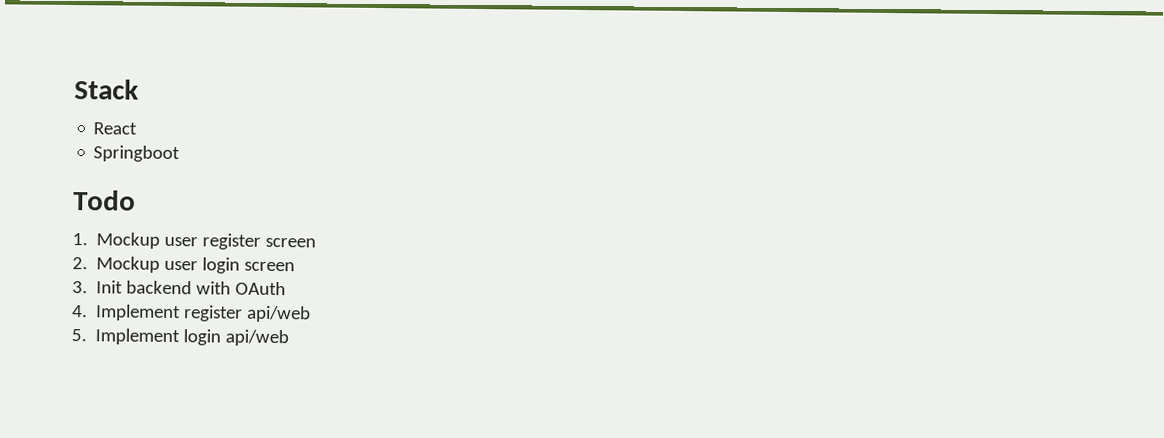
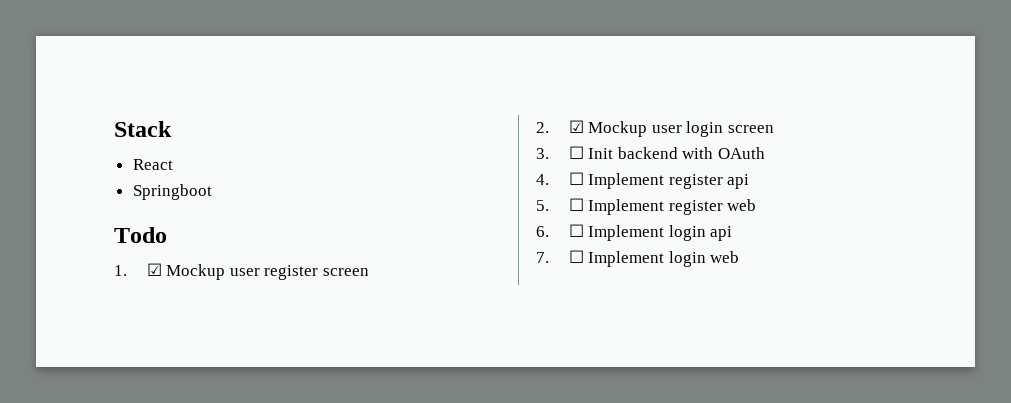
- 1. Mockup user register screen
+ 1. ☑ Mockup user register screen
- 2. Mockup user login screen
+ 2. ☑ Mockup user login screen
- 3. Init backend with OAuth
+ 3. ☐ Init backend with OAuth
- 4. Implement register api/web
+ 4. ☐ Implement register api
- 5. Implement login api/web
+ 5. ☐ Implement register web
+ 6. ☐ Implement login api
+ 7. ☐ Implement login web

